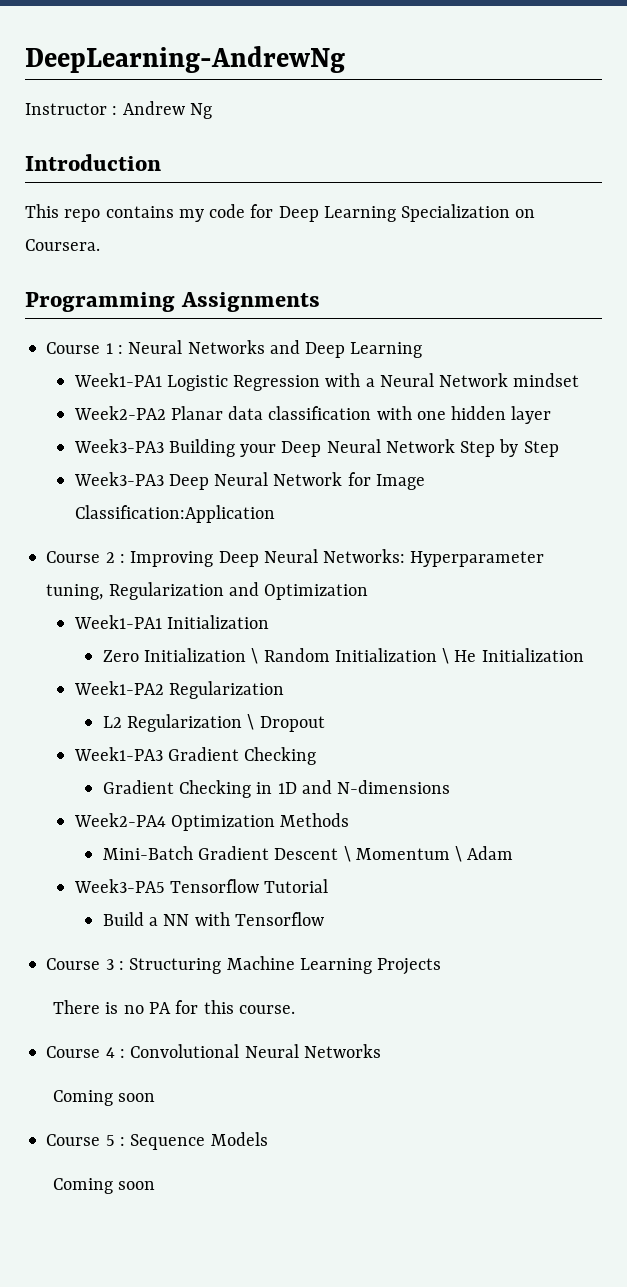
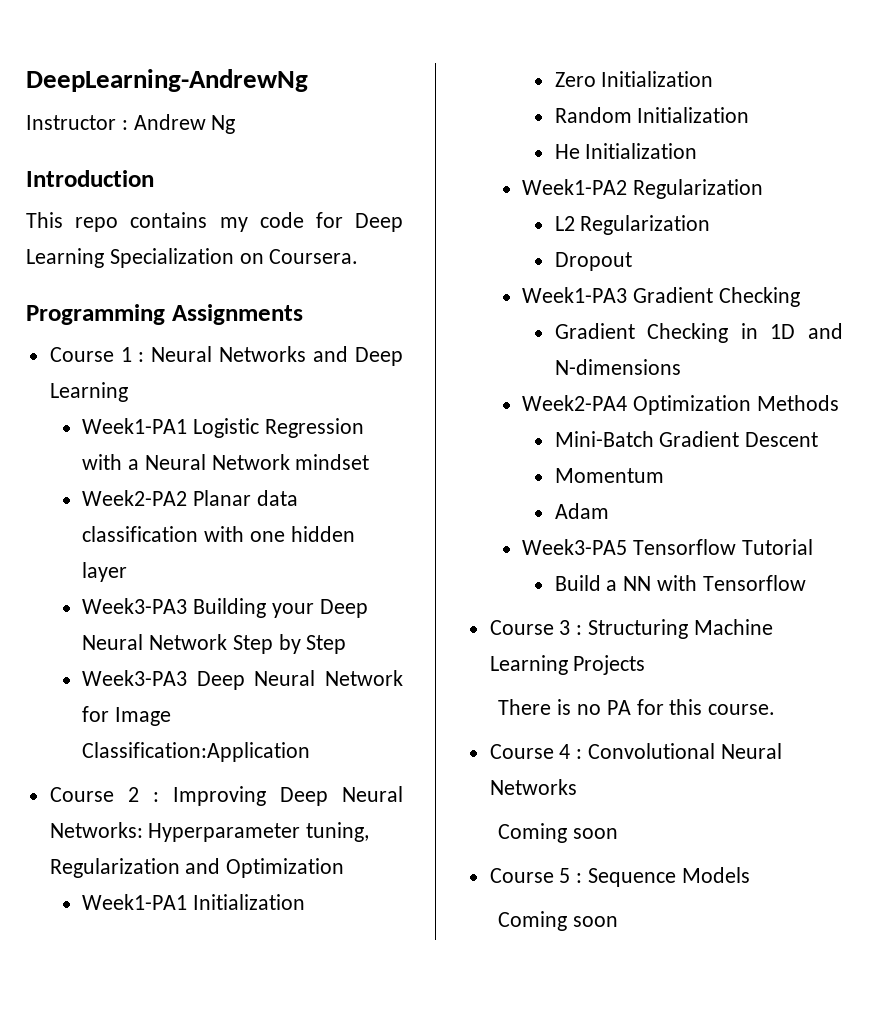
- Zero Initialization \ Random Initialization \ He Initialization
+ Zero Initialization
+ Random Initialization
+ He Initialization
- L2 Regularization \ Dropout
+ L2 Regularization
+ Dropout
- Mini-Batch Gradient Descent \ Momentum \ Adam
+ Mini-Batch Gradient Descent
+ Momentum
+ Adam

